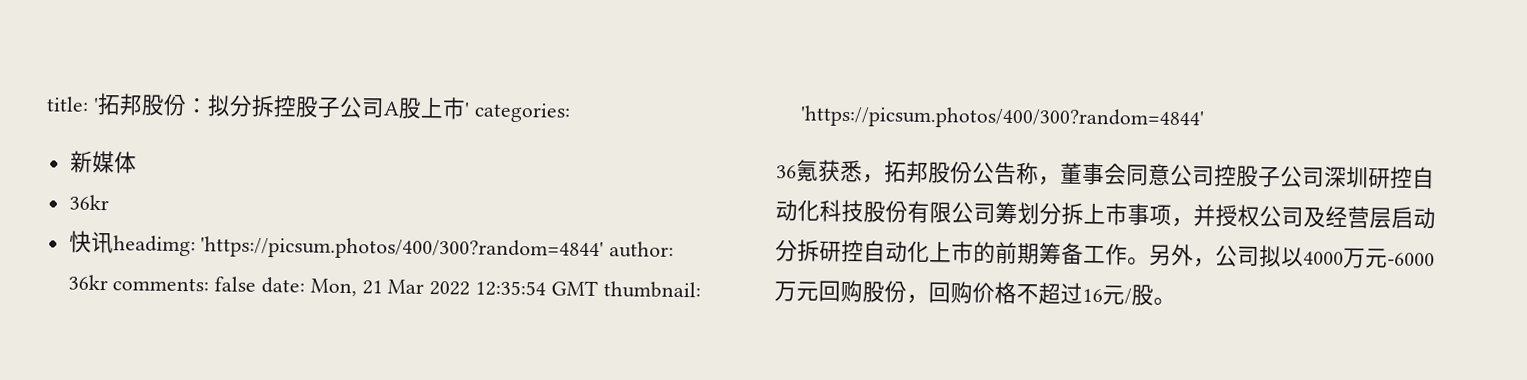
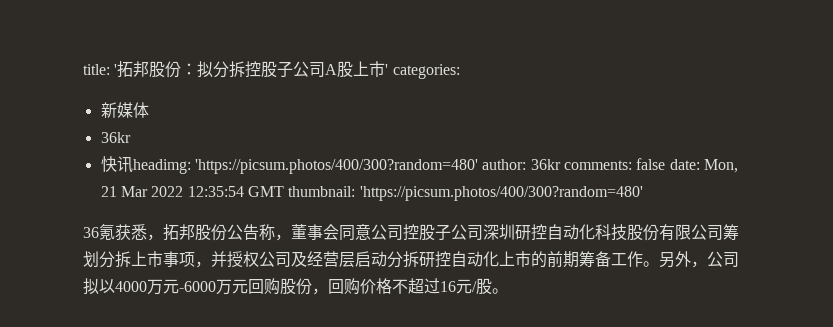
- 快讯headimg: 'https://picsum.photos/400/300?random=4844' author: 36kr comments: false date: Mon, 21 Mar 2022 12:35:54 GMT thumbnail: 'https://picsum.photos/400/300?random=4844'
+ 快讯headimg: 'https://picsum.photos/400/300?random=480' author: 36kr comments: false date: Mon, 21 Mar 2022 12:35:54 GMT thumbnail: 'https://picsum.photos/400/300?random=480'

